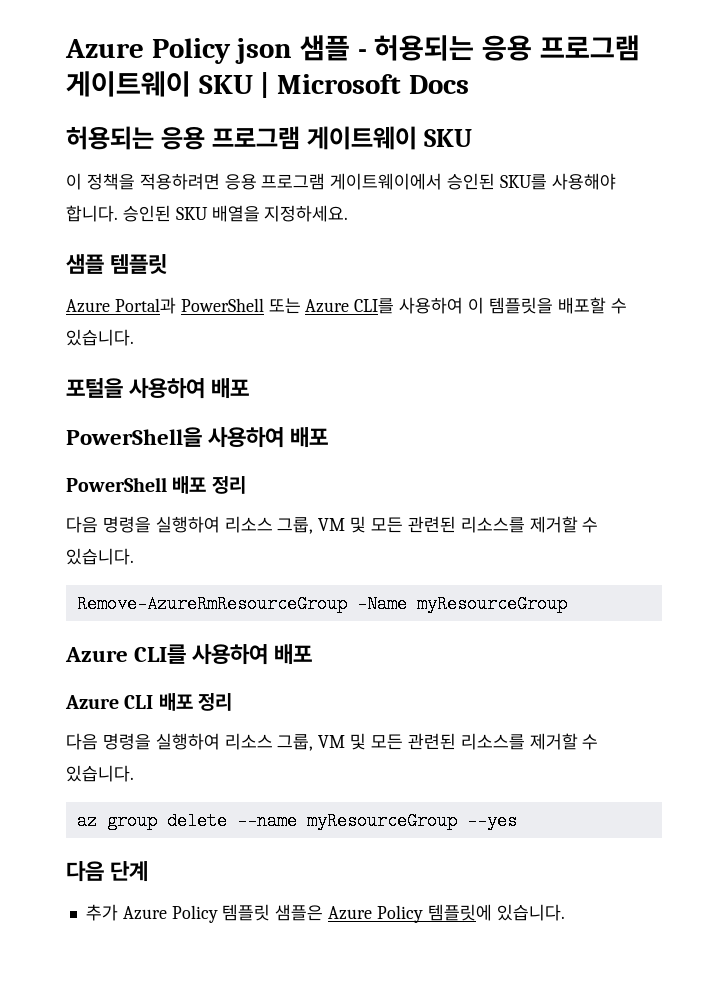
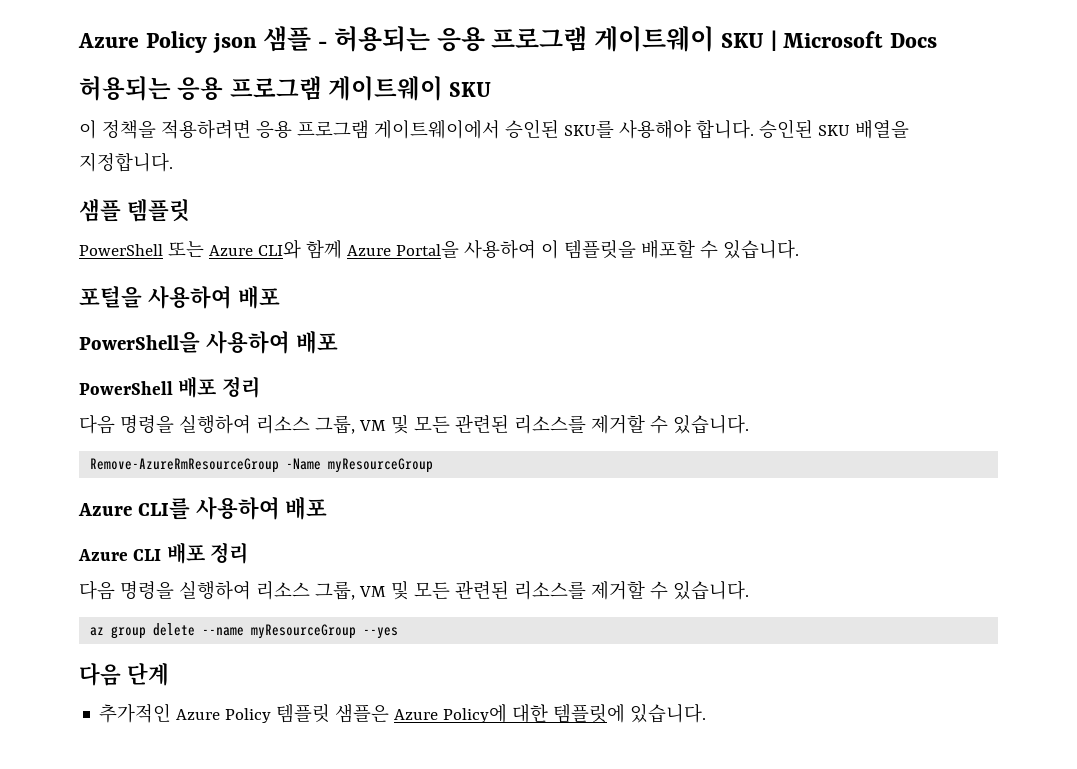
- 승인된 SKU 배열을 지정하세요.
+ 승인된 SKU 배열을 지정합니다.
- Azure Portal과 PowerShell 또는 Azure CLI를 사용하여 이 템플릿을 배포할 수 있습니다.
+ PowerShell 또는 Azure CLI와 함께 Azure Portal을 사용하여 이 템플릿을 배포할 수 있습니다.
- 추가 Azure Policy 템플릿 샘플은 Azure Policy 템플릿에 있습니다.
+ 추가적인 Azure Policy 템플릿 샘플은 Azure Policy에 대한 템플릿에 있습니다.

